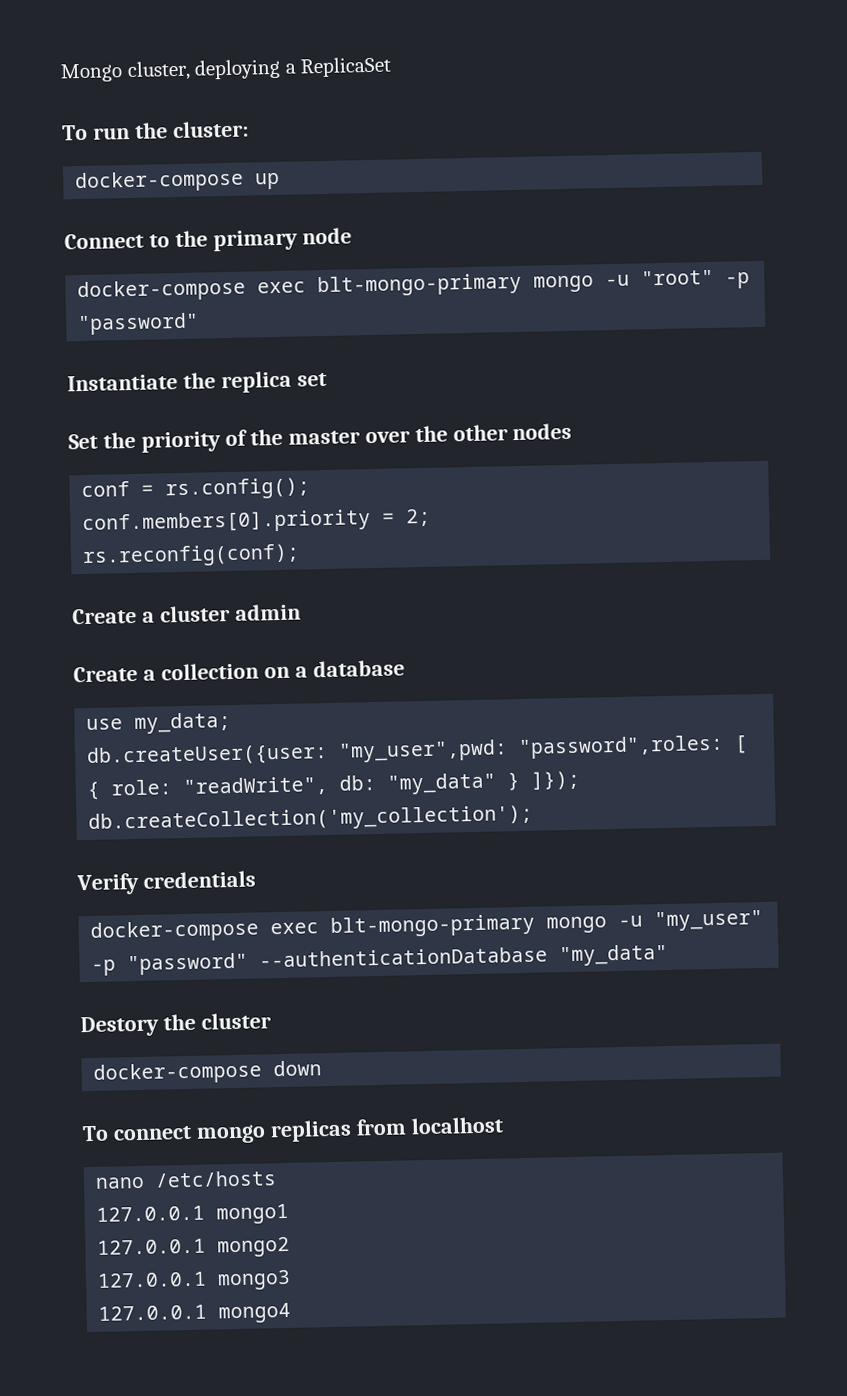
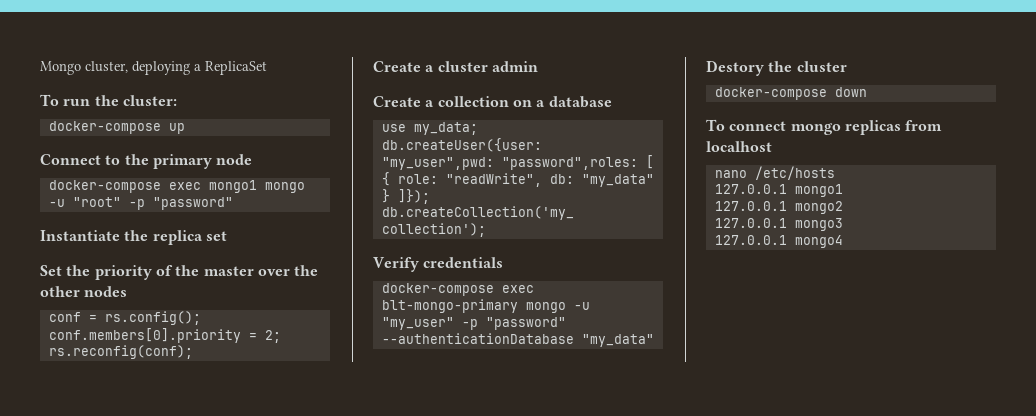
- docker-compose exec blt-mongo-primary mongo -u "root" -p "password"
+ docker-compose exec mongo1 mongo -u "root" -p "password"

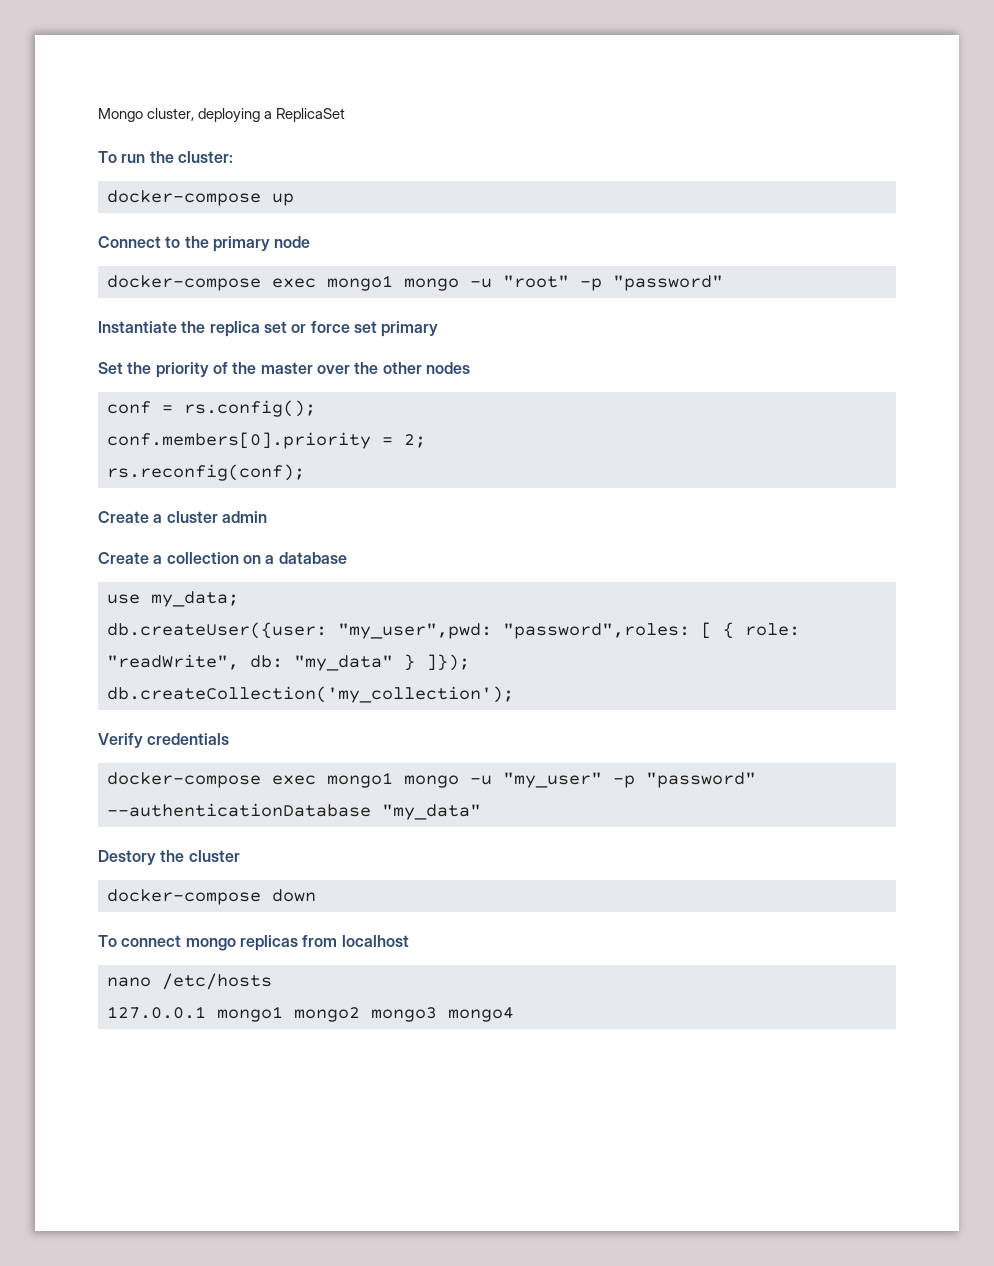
- Instantiate the replica set
+ Instantiate the replica set or force set primary
- docker-compose exec blt-mongo-primary mongo -u "my_user" -p "password" --authenticationDatabase "my_data"
+ docker-compose exec mongo1 mongo -u "my_user" -p "password" --authenticationDatabase "my_data"
- 127.0.0.1 mongo1
- 127.0.0.1 mongo2
- 127.0.0.1 mongo3
- 127.0.0.1 mongo4
+ 127.0.0.1 mongo1 mongo2 mongo3 mongo4

